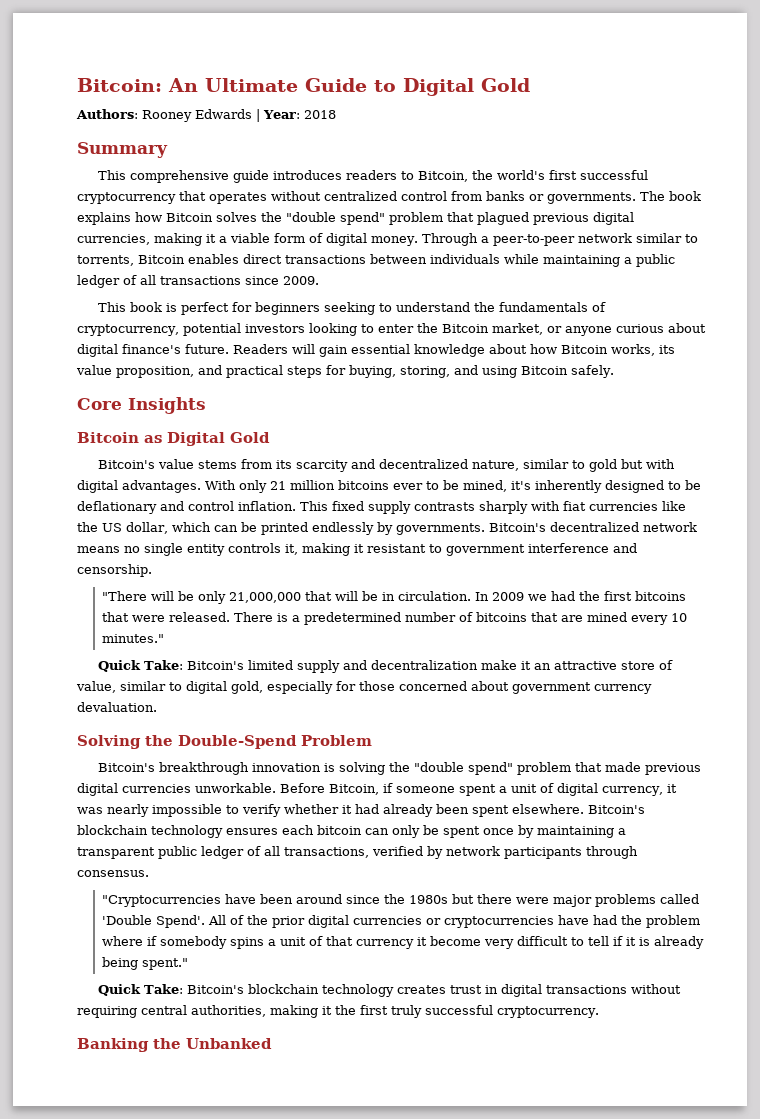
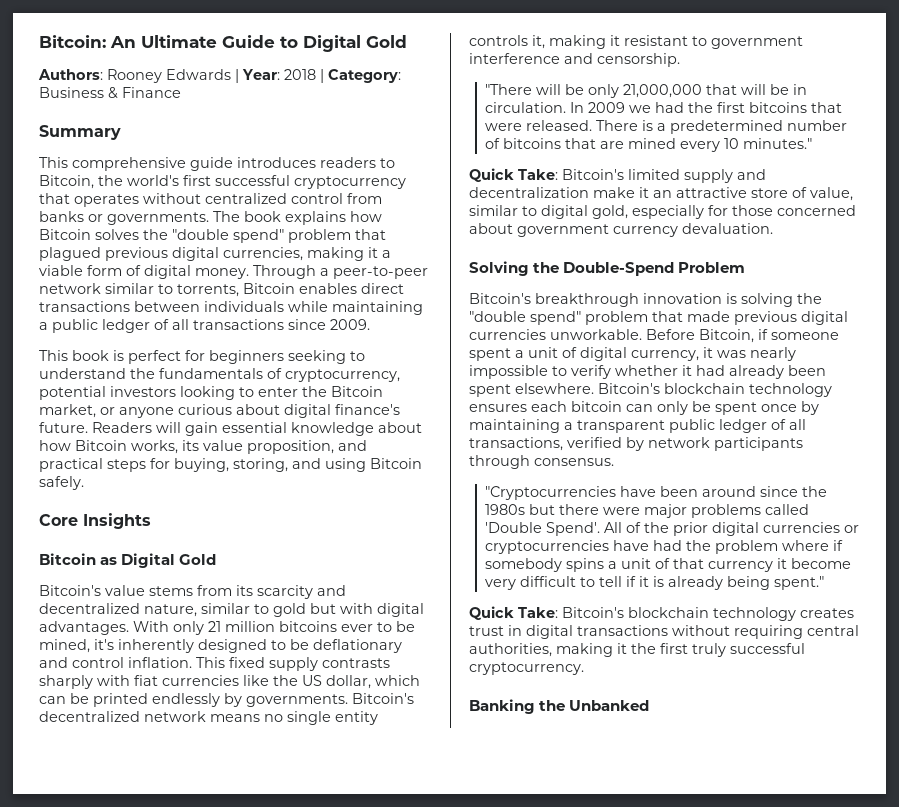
- Authors: Rooney Edwards | Year: 2018
+ Authors: Rooney Edwards | Year: 2018 | Category: Business & Finance

